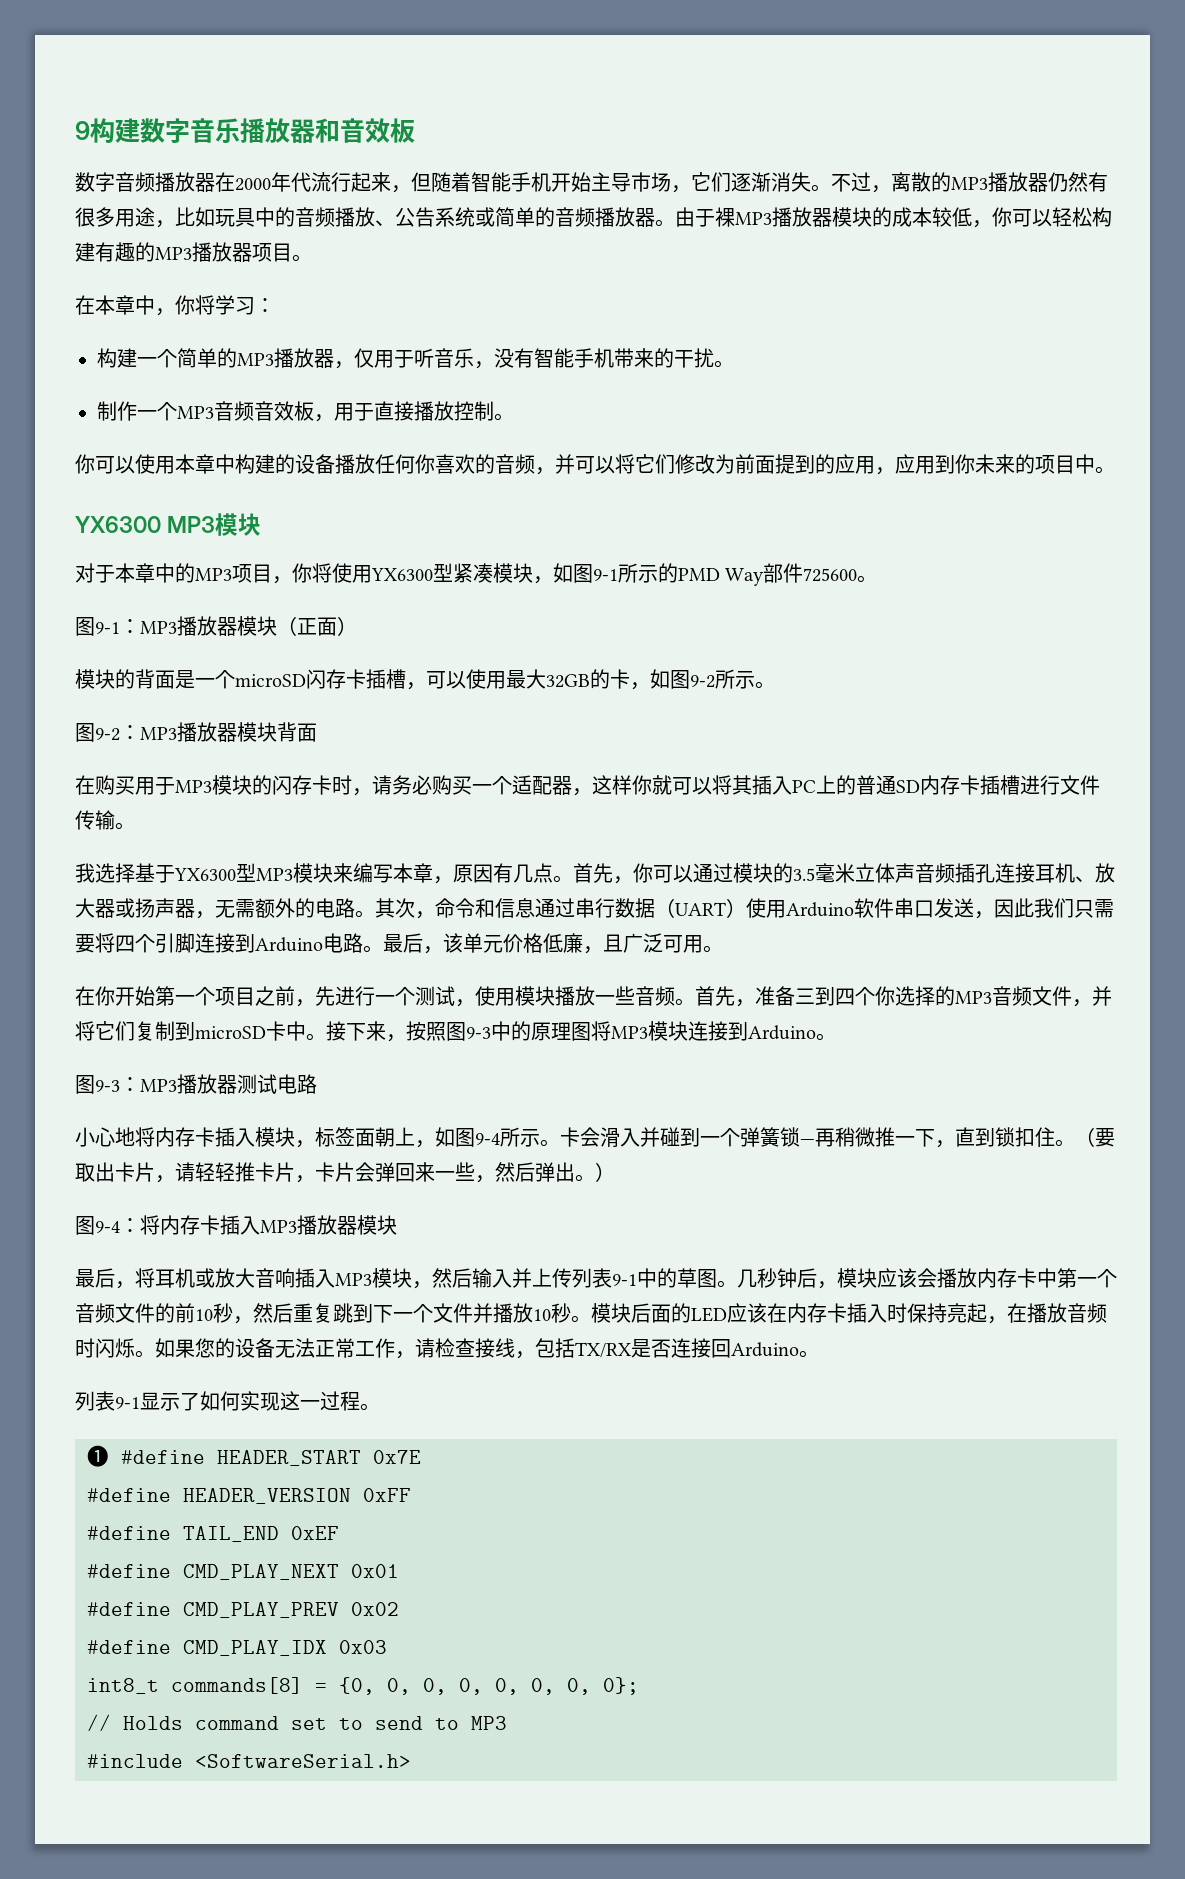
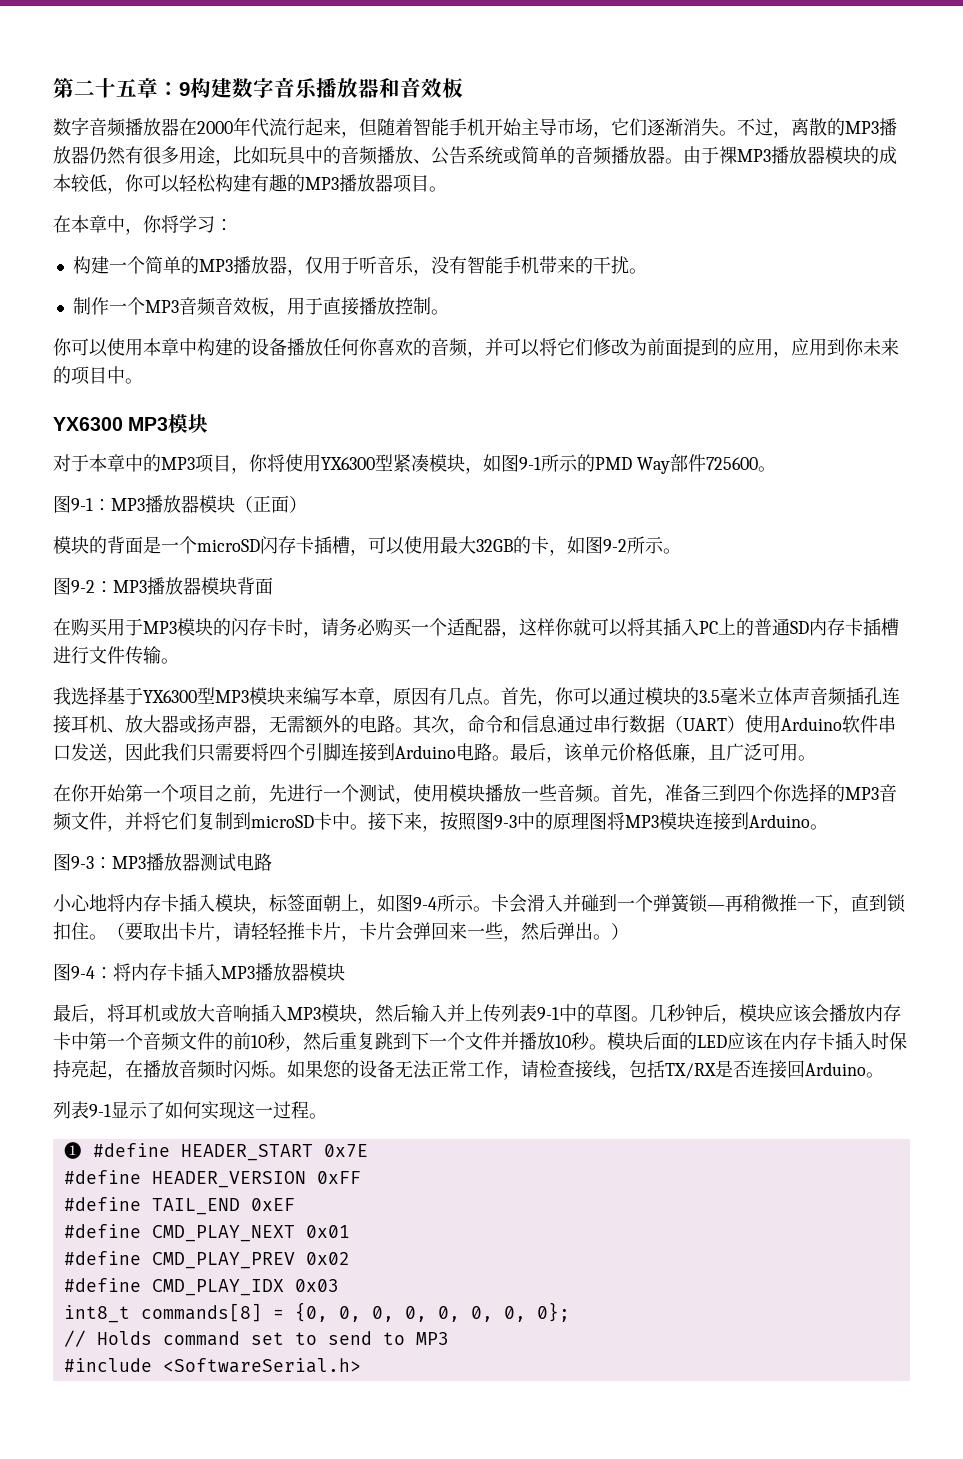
- 9构建数字音乐播放器和音效板
+ 第二十五章：9构建数字音乐播放器和音效板

